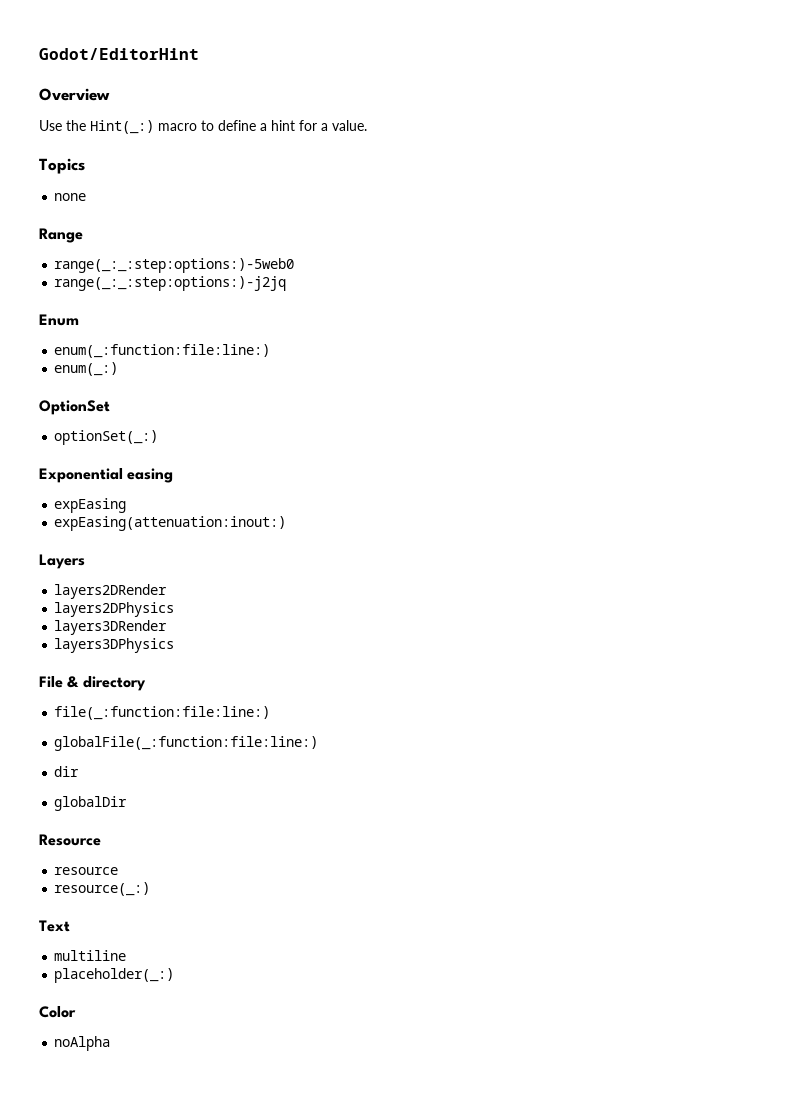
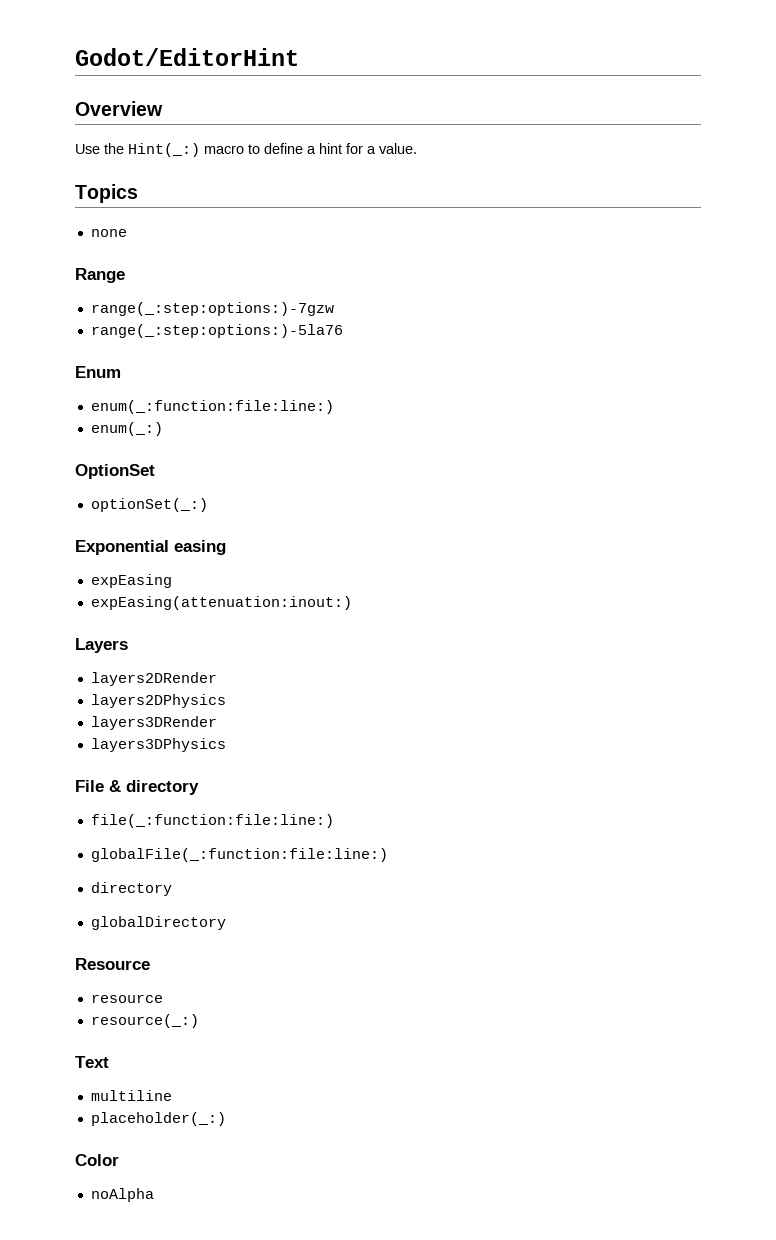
- range(_:_:step:options:)-5web0
- range(_:_:step:options:)-j2jq
+ range(_:step:options:)-7gzw
+ range(_:step:options:)-5la76
  globalFile(_:function:file:line:)
- dir
- globalDir
+ directory
+ globalDirectory

